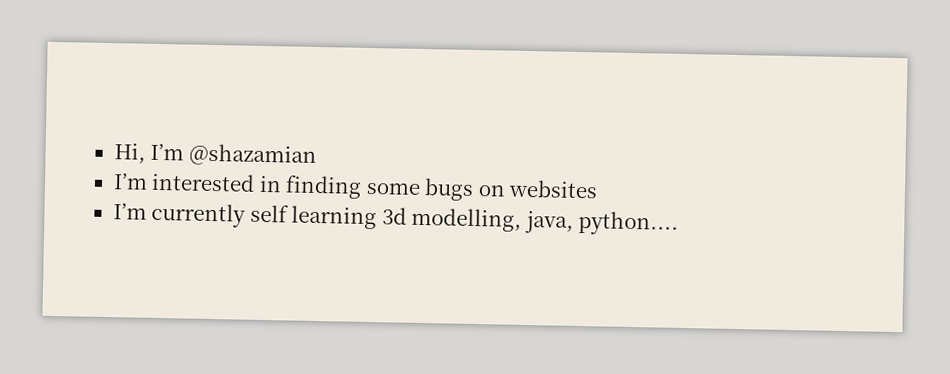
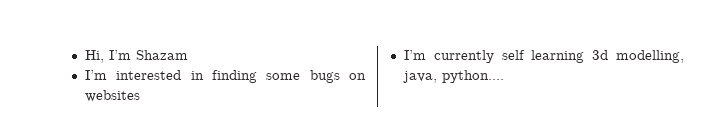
- Hi, I’m @shazamian
+ Hi, I’m Shazam

